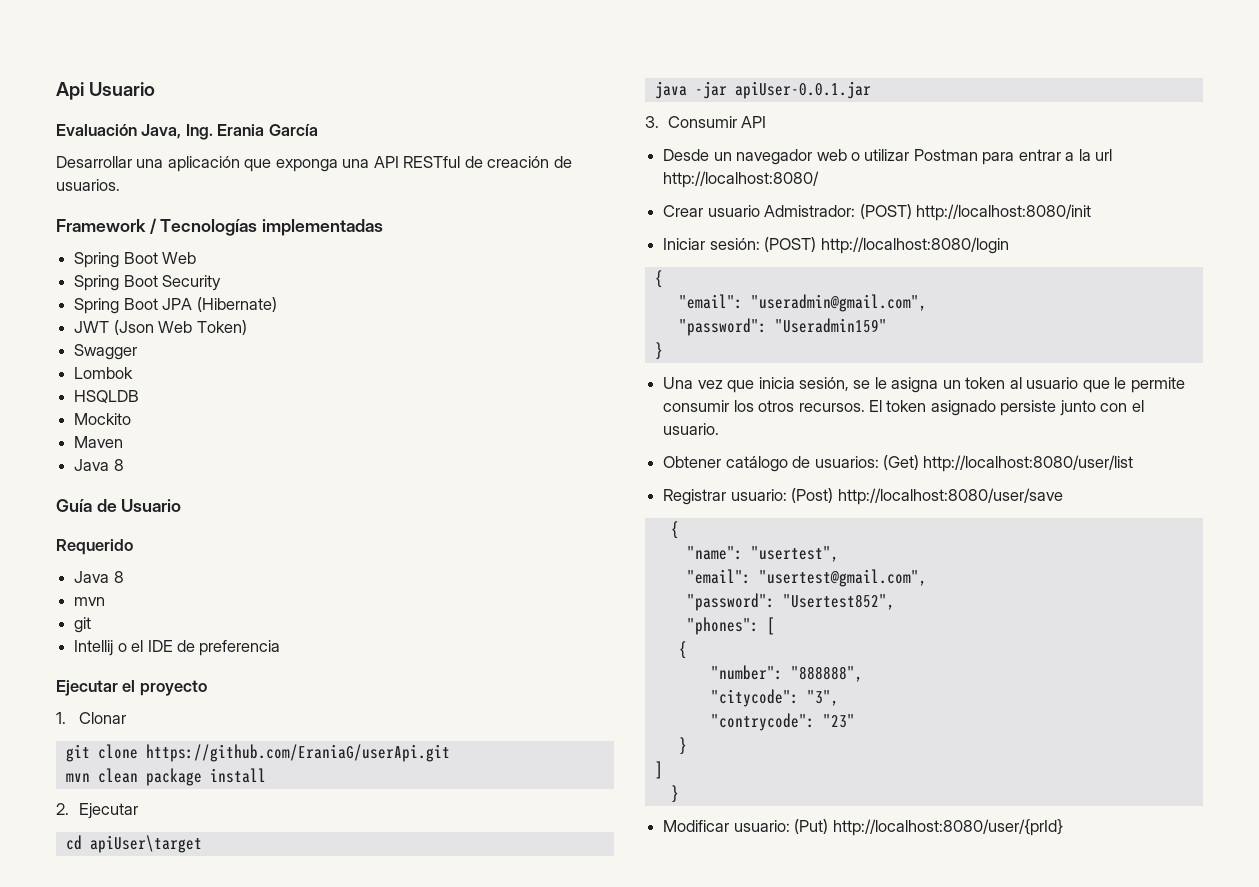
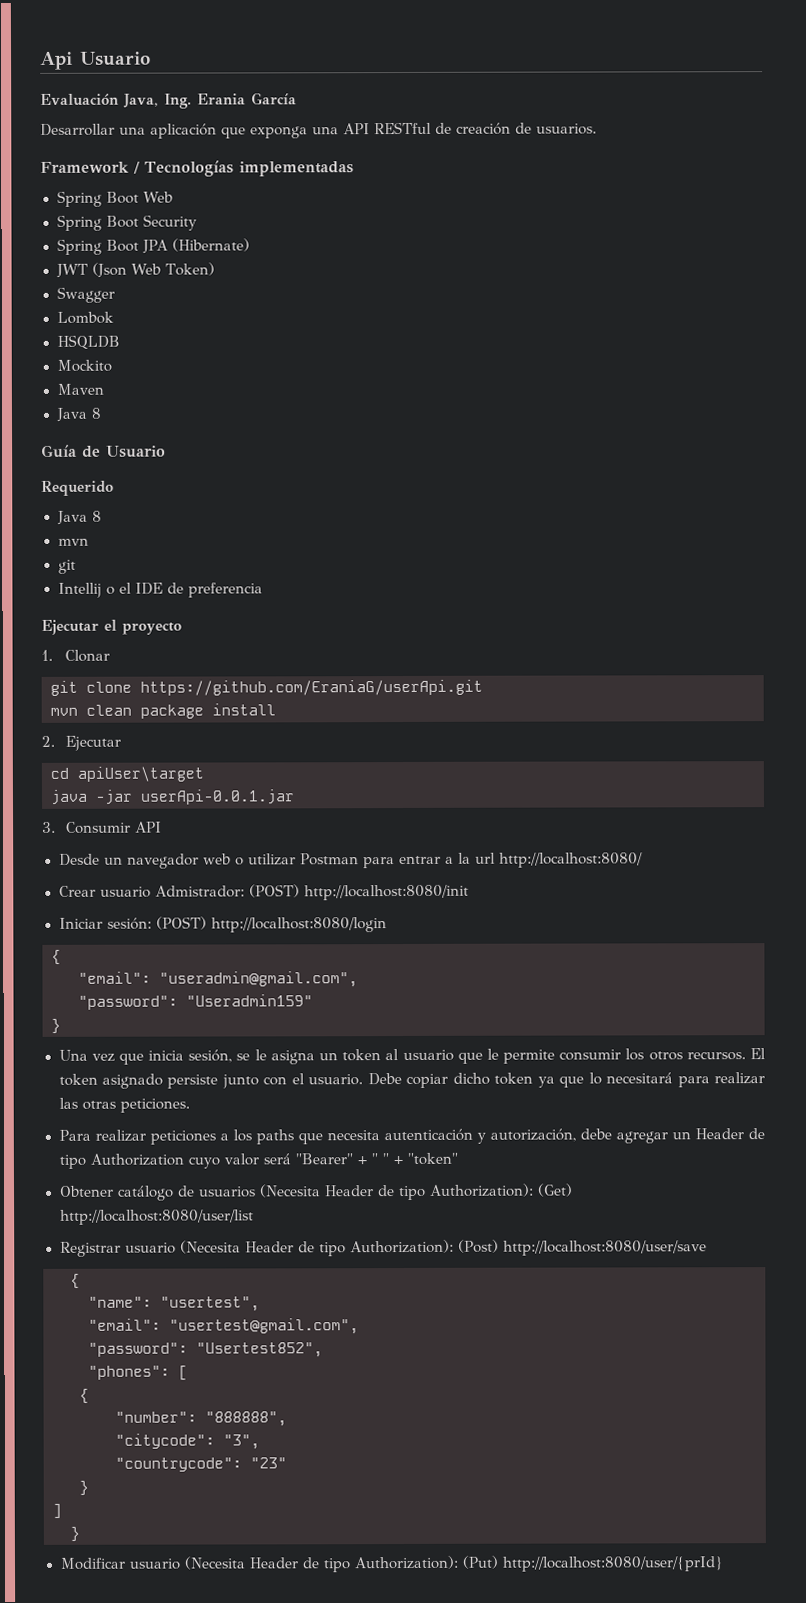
- java -jar apiUser-0.0.1.jar
+ java -jar userApi-0.0.1.jar
- El token asignado persiste junto con el usuario.
- Obtener catálogo de usuarios: (Get) http://localhost:8080/user/list
- Registrar usuario: (Post) http://localhost:8080/user/save
+ El token asignado persiste junto con el usuario. Debe copiar dicho token ya que lo necesitará para realizar las otras peticiones.
+ Para realizar peticiones a los paths que necesita autenticación y autorización, debe agregar un Header de tipo Authorization cuyo valor será "Bearer" + " " + "token"
+ Obtener catálogo de usuarios (Necesita Header de tipo Authorization): (Get) http://localhost:8080/user/list
+ Registrar usuario (Necesita Header de tipo Authorization): (Post) http://localhost:8080/user/save
- "contrycode": "23"
+ "countrycode": "23"
- Modificar usuario: (Put) http://localhost:8080/user/{prId}
+ Modificar usuario (Necesita Header de tipo Authorization): (Put) http://localhost:8080/user/{prId}

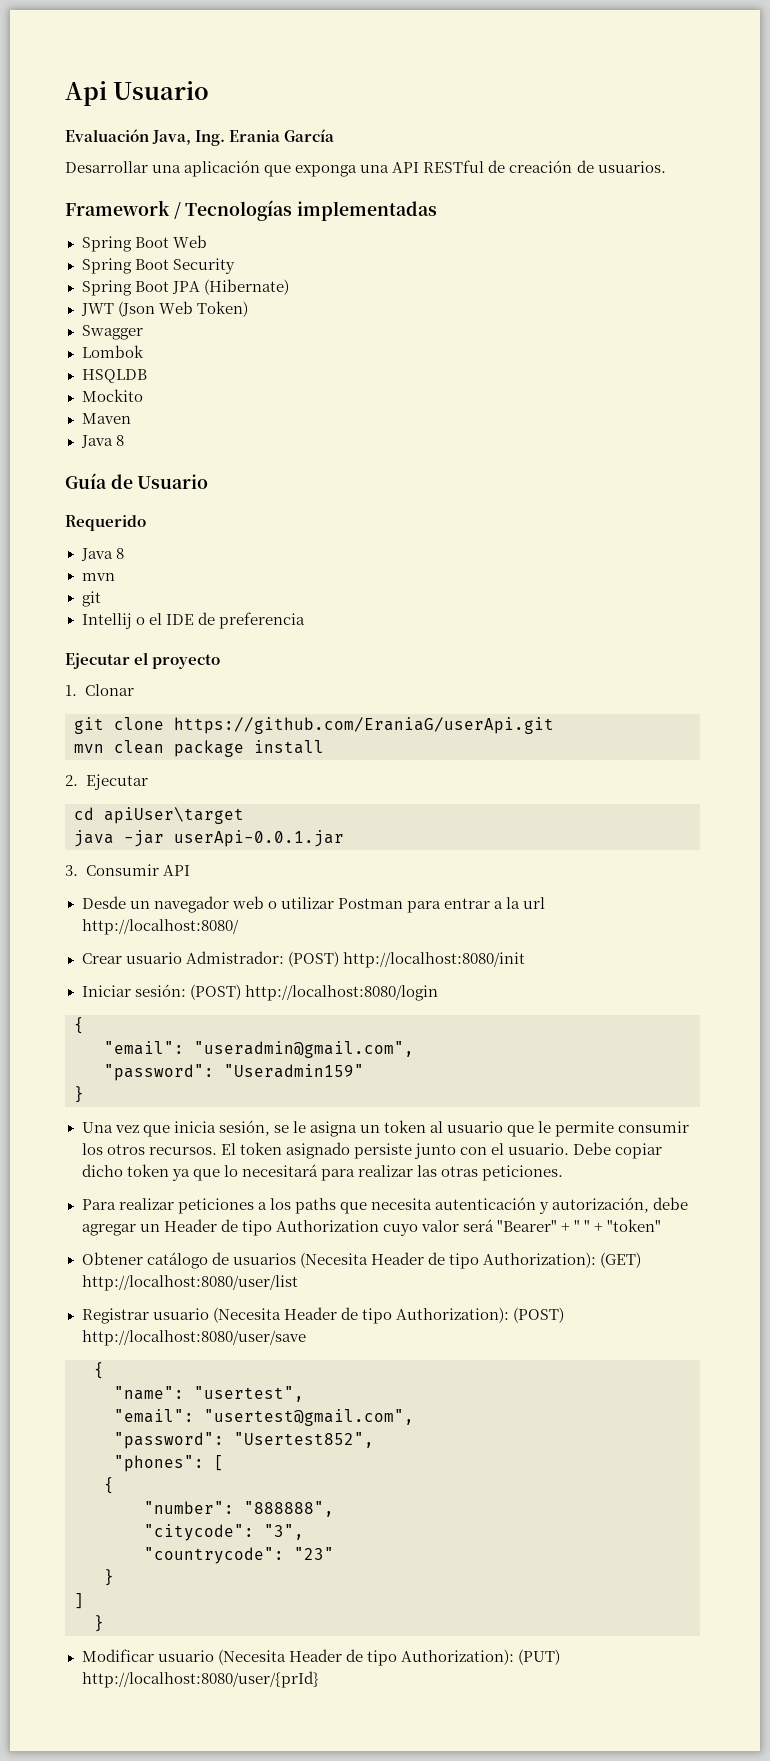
- Obtener catálogo de usuarios (Necesita Header de tipo Authorization): (Get) http://localhost:8080/user/list
+ Obtener catálogo de usuarios (Necesita Header de tipo Authorization): (GET) http://localhost:8080/user/list
- Registrar usuario (Necesita Header de tipo Authorization): (Post) http://localhost:8080/user/save
+ Registrar usuario (Necesita Header de tipo Authorization): (POST) http://localhost:8080/user/save
- Modificar usuario (Necesita Header de tipo Authorization): (Put) http://localhost:8080/user/{prId}
+ Modificar usuario (Necesita Header de tipo Authorization): (PUT) http://localhost:8080/user/{prId}

